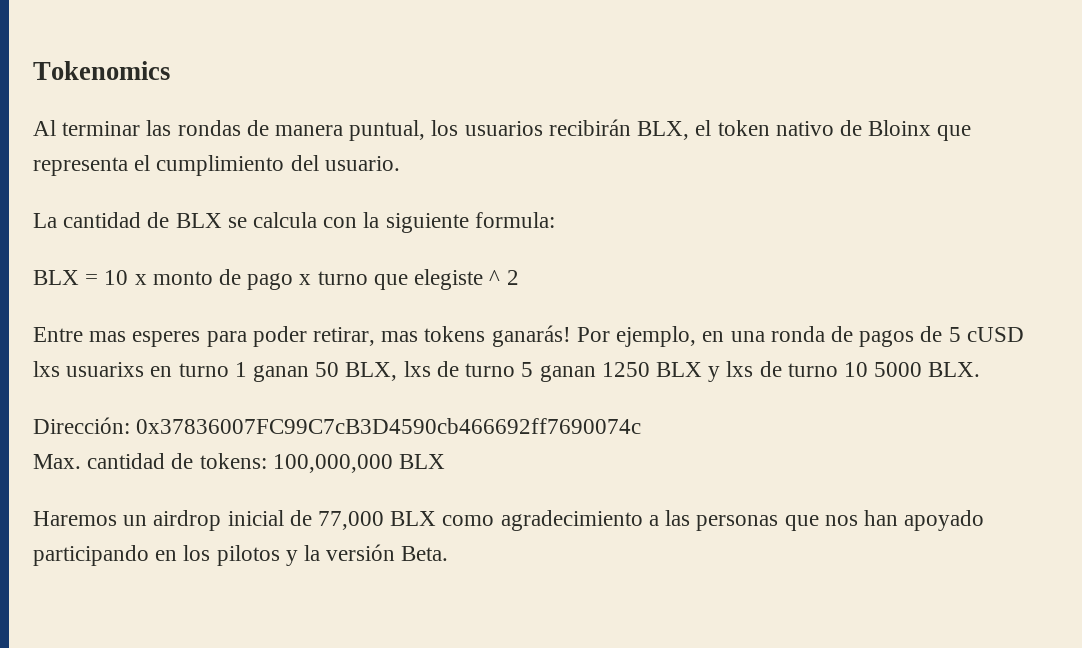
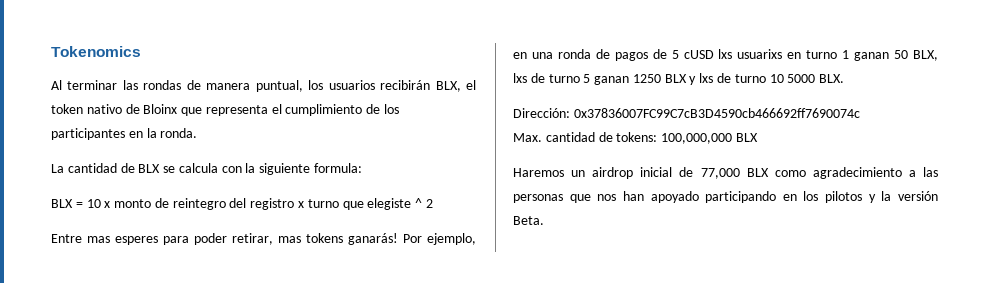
- Al terminar las rondas de manera puntual, los usuarios recibirán BLX, el token nativo de Bloinx que representa el cumplimiento del usuario.
+ Al terminar las rondas de manera puntual, los usuarios recibirán BLX, el token nativo de Bloinx que representa el cumplimiento de los participantes en la ronda.
- BLX = 10 x monto de pago x turno que elegiste ^ 2
+ BLX = 10 x monto de reintegro del registro x turno que elegiste ^ 2

